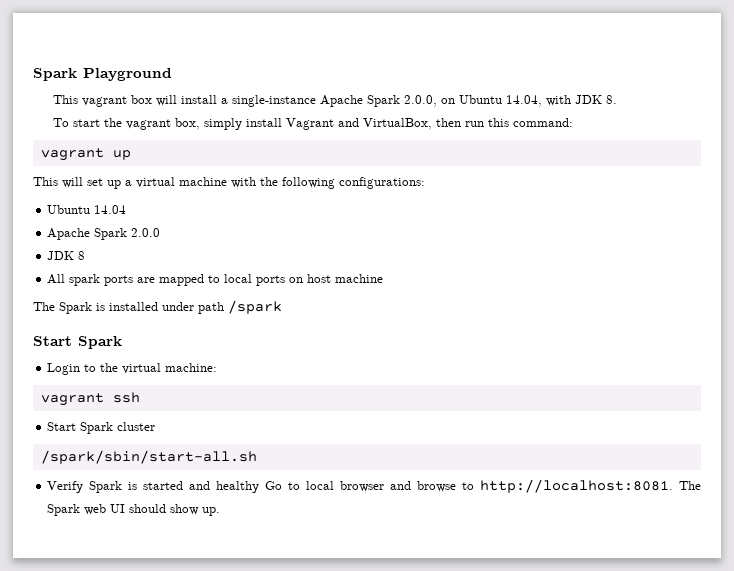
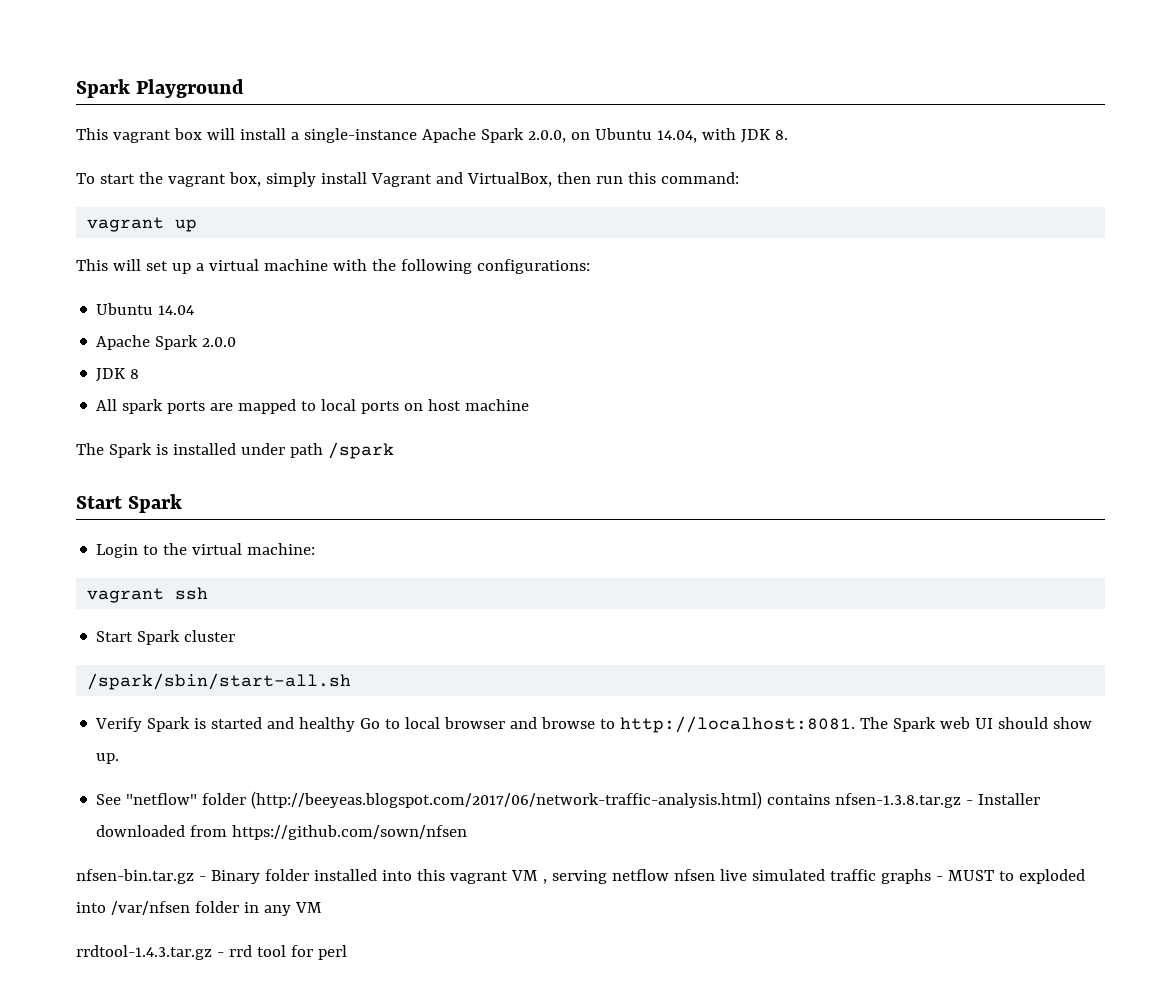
+ See "netflow" folder (http://beeyeas.blogspot.com/2017/06/network-traffic-analysis.html) contains nfsen-1.3.8.tar.gz - Installer downloaded from https://github.com/sown/nfsen
+ nfsen-bin.tar.gz - Binary folder installed into this vagrant VM , serving netflow nfsen live simulated traffic graphs - MUST to exploded into /var/nfsen folder in any VM
+ rrdtool-1.4.3.tar.gz - rrd tool for perl

